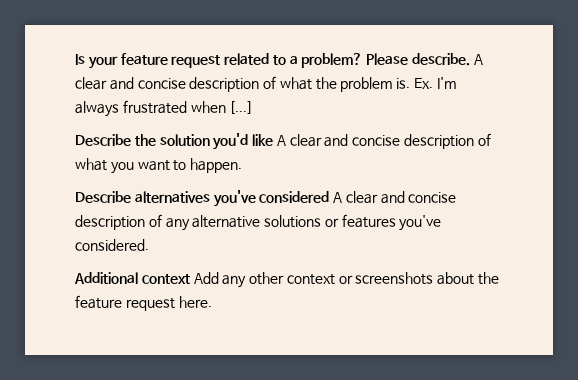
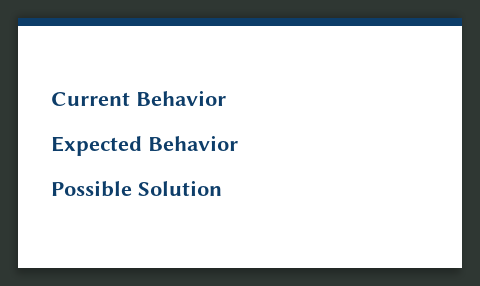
- Is your feature request related to a problem? Please describe. A clear and concise description of what the problem is. Ex. I'm always frustrated when [...]
- Describe the solution you'd like A clear and concise description of what you want to happen.
- Describe alternatives you've considered A clear and concise description of any alternative solutions or features you've considered.
- Additional context Add any other context or screenshots about the feature request here.
+ Current Behavior
+ Expected Behavior
+ Possible Solution

